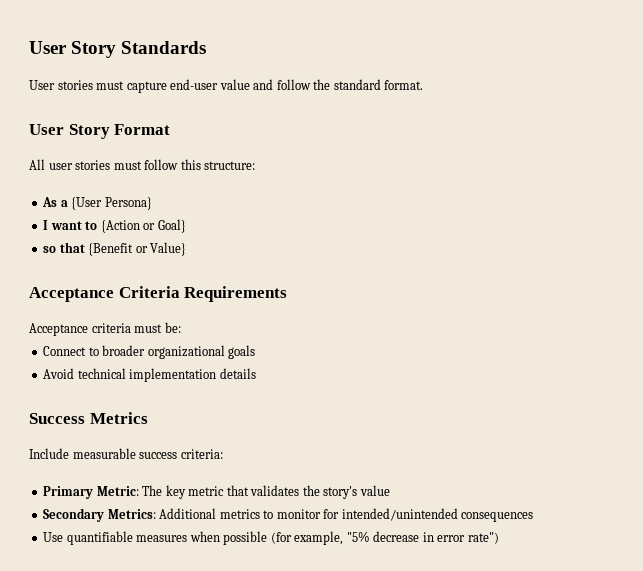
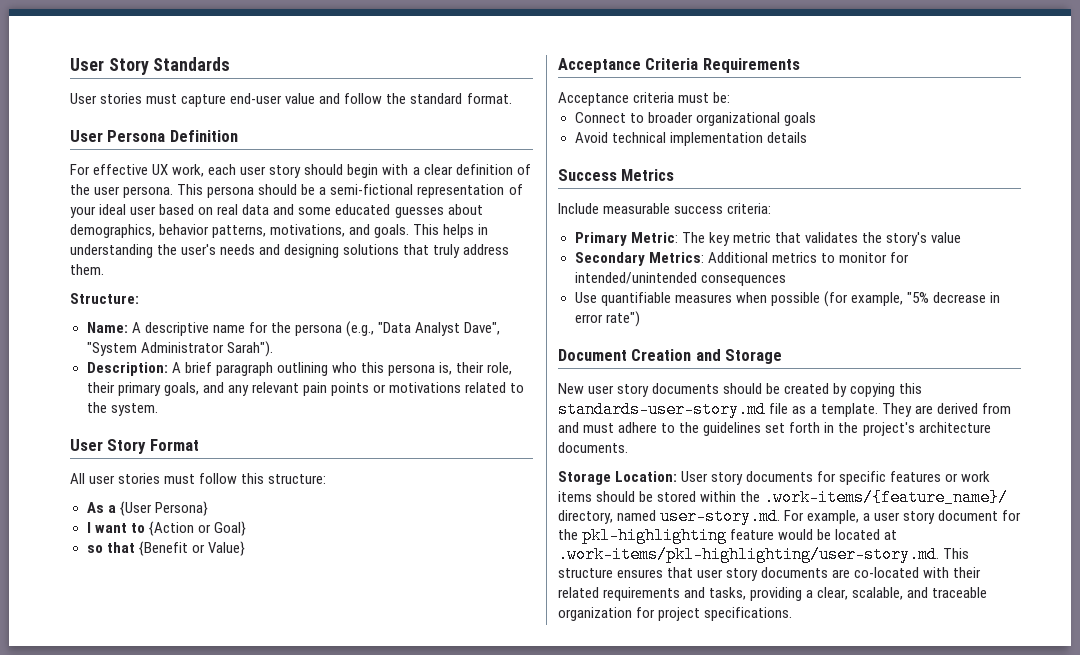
+ User Persona Definition
+ For effective UX work, each user story should begin with a clear definition of the user persona. This persona should be a semi-fictional representation of your ideal user based on real data and some educated guesses about demographics, behavior patterns, motivations, and goals. This helps in understanding the user's needs and designing solutions that truly address them.
+ Structure:
+ Name: A descriptive name for the persona (e.g., "Data Analyst Dave", "System Administrator Sarah").
+ Description: A brief paragraph outlining who this persona is, their role, their primary goals, and any relevant pain points or motivations related to the system.
+ Document Creation and Storage
+ New user story documents should be created by copying this standards-user-story.md file as a template. They are derived from and must adhere to the guidelines set forth in the project's architecture documents.
+ Storage Location: User story documents for specific features or work items should be stored within the .work-items/{feature_name}/ directory, named user-story.md. For example, a user story document for the pkl-highlighting feature would be located at .work-items/pkl-highlighting/user-story.md. This structure ensures that user story documents are co-located with their related requirements and tasks, providing a clear, scalable, and traceable organization for project specifications.

